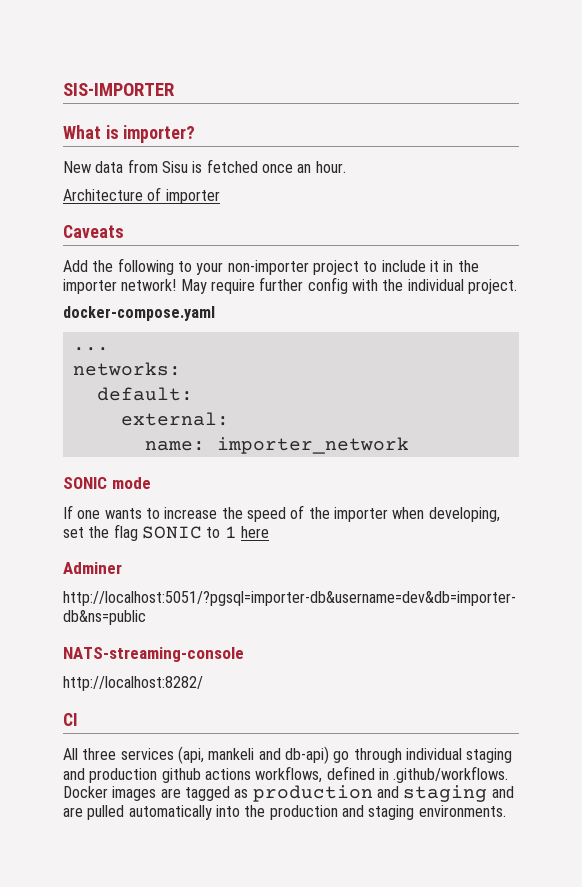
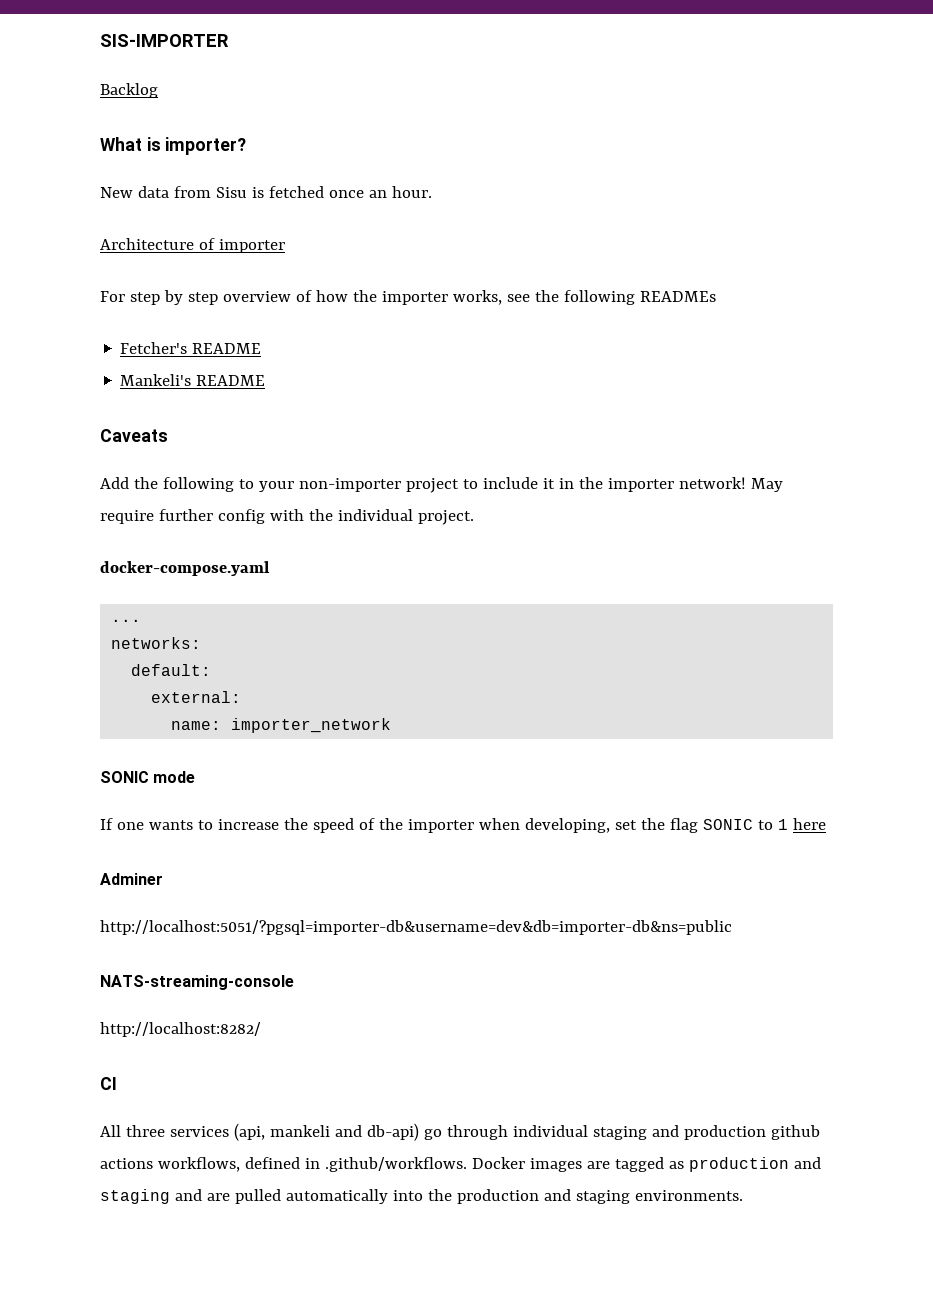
+ Backlog
+ For step by step overview of how the importer works, see the following READMEs
+ Fetcher's README
+ Mankeli's README

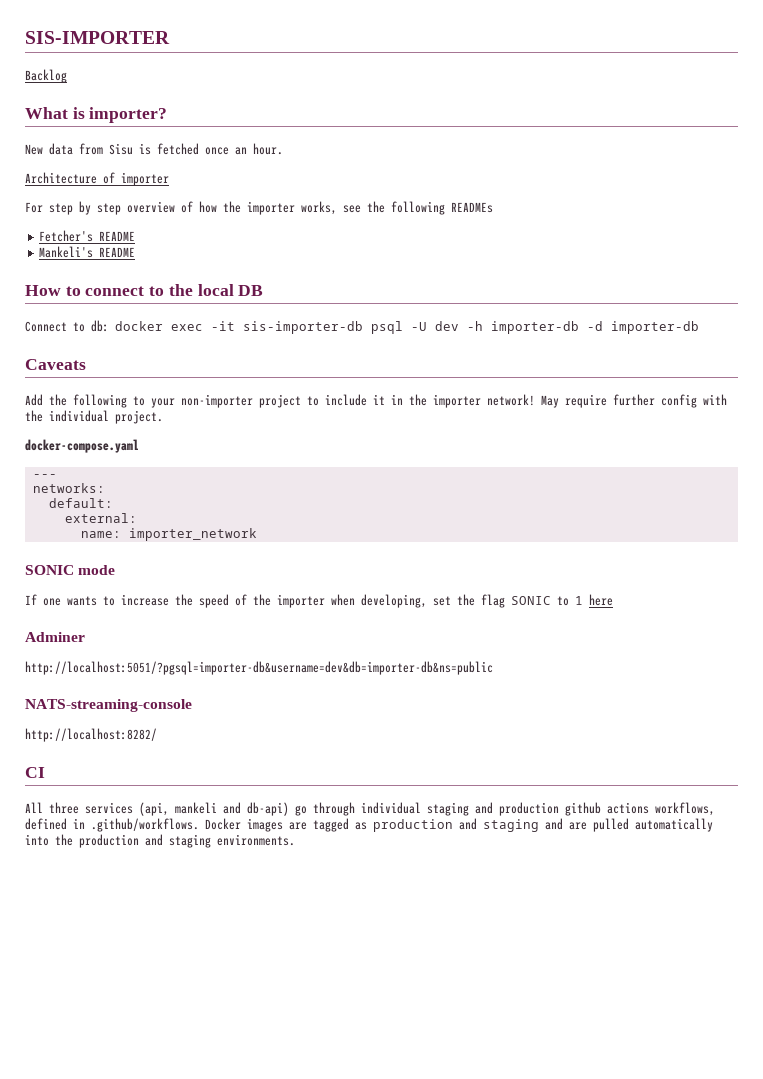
+ How to connect to the local DB
+ Connect to db: docker exec -it sis-importer-db psql -U dev -h importer-db -d importer-db
- ...
+ ---

